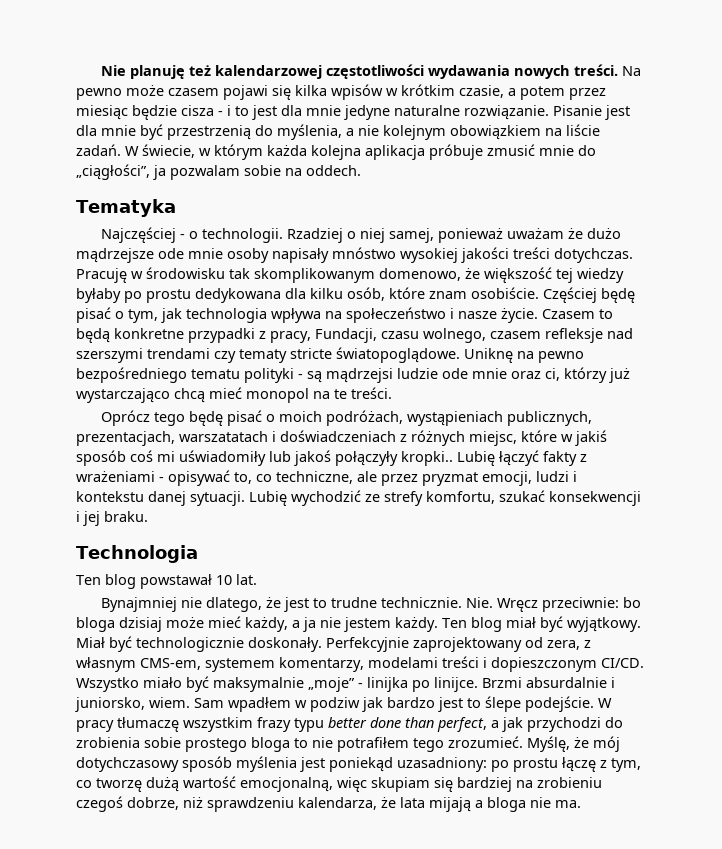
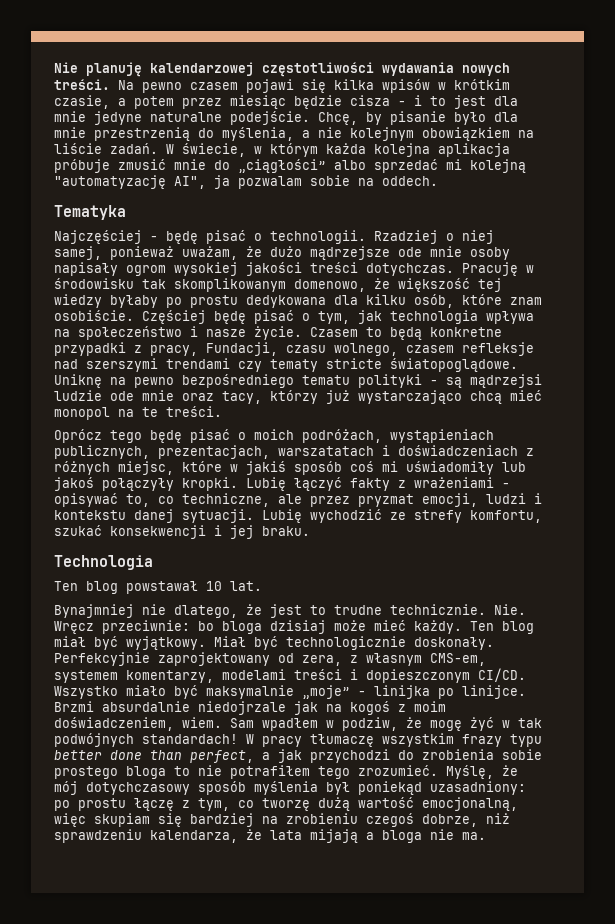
- Nie planuję też kalendarzowej częstotliwości wydawania nowych treści.
+ Nie planuję kalendarzowej częstotliwości wydawania nowych treści.
- Na pewno może czasem pojawi się kilka wpisów w krótkim czasie, a potem przez miesiąc będzie cisza - i to jest dla mnie jedyne naturalne rozwiązanie. Pisanie jest dla mnie być przestrzenią do myślenia, a nie kolejnym obowiązkiem na liście zadań.
+ Na pewno czasem pojawi się kilka wpisów w krótkim czasie, a potem przez miesiąc będzie cisza - i to jest dla mnie jedyne naturalne podejście. Chcę, by pisanie było dla mnie przestrzenią do myślenia, a nie kolejnym obowiązkiem na liście zadań.
- W świecie, w którym każda kolejna aplikacja próbuje zmusić mnie do „ciągłości”, ja pozwalam sobie na oddech.
+ W świecie, w którym każda kolejna aplikacja próbuje zmusić mnie do „ciągłości” albo sprzedać mi kolejną "automatyzację AI", ja pozwalam sobie na oddech.
- Najczęściej - o technologii.
+ Najczęściej - będę pisać o technologii.
- Rzadziej o niej samej, ponieważ uważam że dużo mądrzejsze ode mnie osoby napisały mnóstwo wysokiej jakości treści dotychczas.
+ Rzadziej o niej samej, ponieważ uważam, że dużo mądrzejsze ode mnie osoby napisały ogrom wysokiej jakości treści dotychczas.
- Uniknę na pewno bezpośredniego tematu polityki - są mądrzejsi ludzie ode mnie oraz ci, którzy już wystarczająco chcą mieć monopol na te treści.
+ Uniknę na pewno bezpośredniego tematu polityki - są mądrzejsi ludzie ode mnie oraz tacy, którzy już wystarczająco chcą mieć monopol na te treści.
- Oprócz tego będę pisać o moich podróżach, wystąpieniach publicznych, prezentacjach, warszatatach i doświadczeniach z różnych miejsc, które w jakiś sposób coś mi uświadomiły lub jakoś połączyły kropki..
+ Oprócz tego będę pisać o moich podróżach, wystąpieniach publicznych, prezentacjach, warszatatach i doświadczeniach z różnych miejsc, które w jakiś sposób coś mi uświadomiły lub jakoś połączyły kropki.
- Nie. Wręcz przeciwnie: bo bloga dzisiaj może mieć każdy, a ja nie jestem każdy.
+ Nie. Wręcz przeciwnie: bo bloga dzisiaj może mieć każdy.
- Brzmi absurdalnie i juniorsko, wiem. Sam wpadłem w podziw jak bardzo jest to ślepe podejście.
+ Brzmi absurdalnie niedojrzale jak na kogoś z moim doświadczeniem, wiem. Sam wpadłem w podziw, że mogę żyć w tak podwójnych standardach!
- Myślę, że mój dotychczasowy sposób myślenia jest poniekąd uzasadniony: po prostu łączę z tym, co tworzę dużą wartość emocjonalną, więc skupiam się bardziej na zrobieniu czegoś dobrze, niż sprawdzeniu kalendarza, że lata mijają a bloga nie ma.
+ Myślę, że mój dotychczasowy sposób myślenia był poniekąd uzasadniony: po prostu łączę z tym, co tworzę dużą wartość emocjonalną, więc skupiam się bardziej na zrobieniu czegoś dobrze, niż sprawdzeniu kalendarza, że lata mijają a bloga nie ma.

